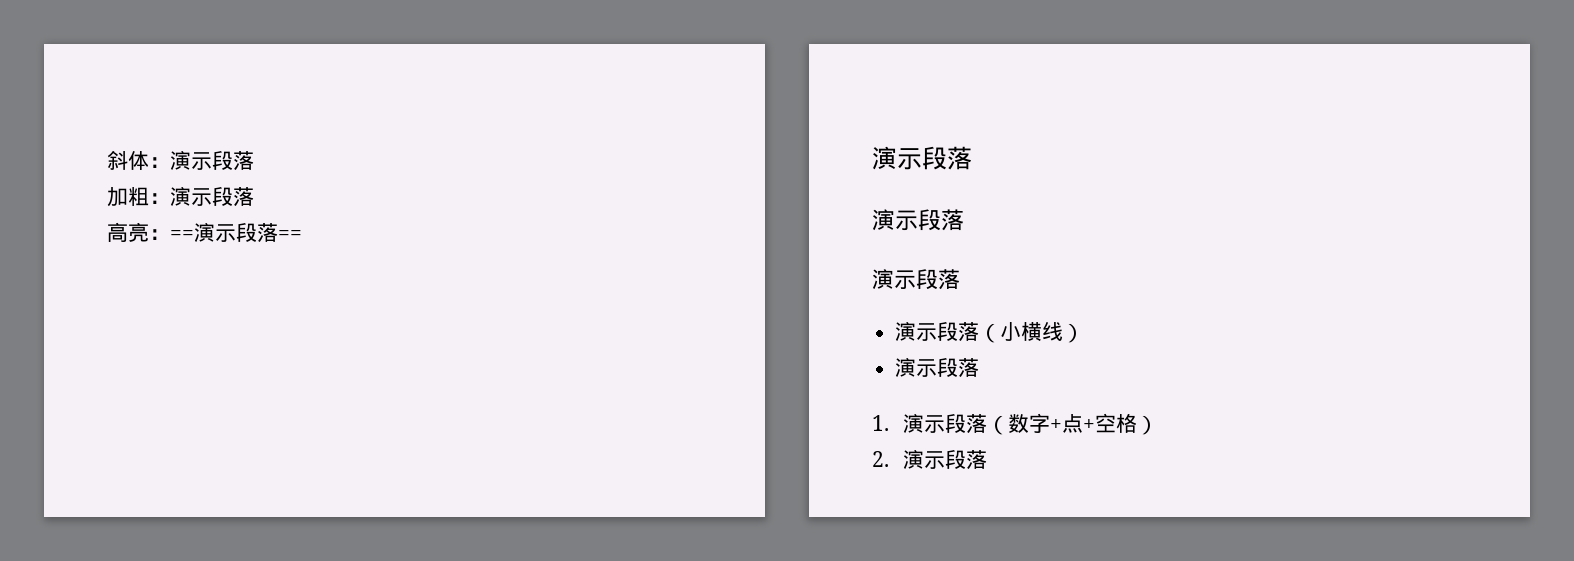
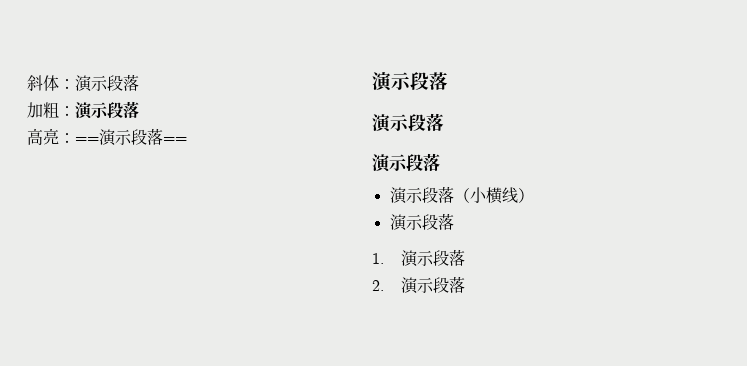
- 1.演示段落（数字+点+空格）
+ 1.演示段落

